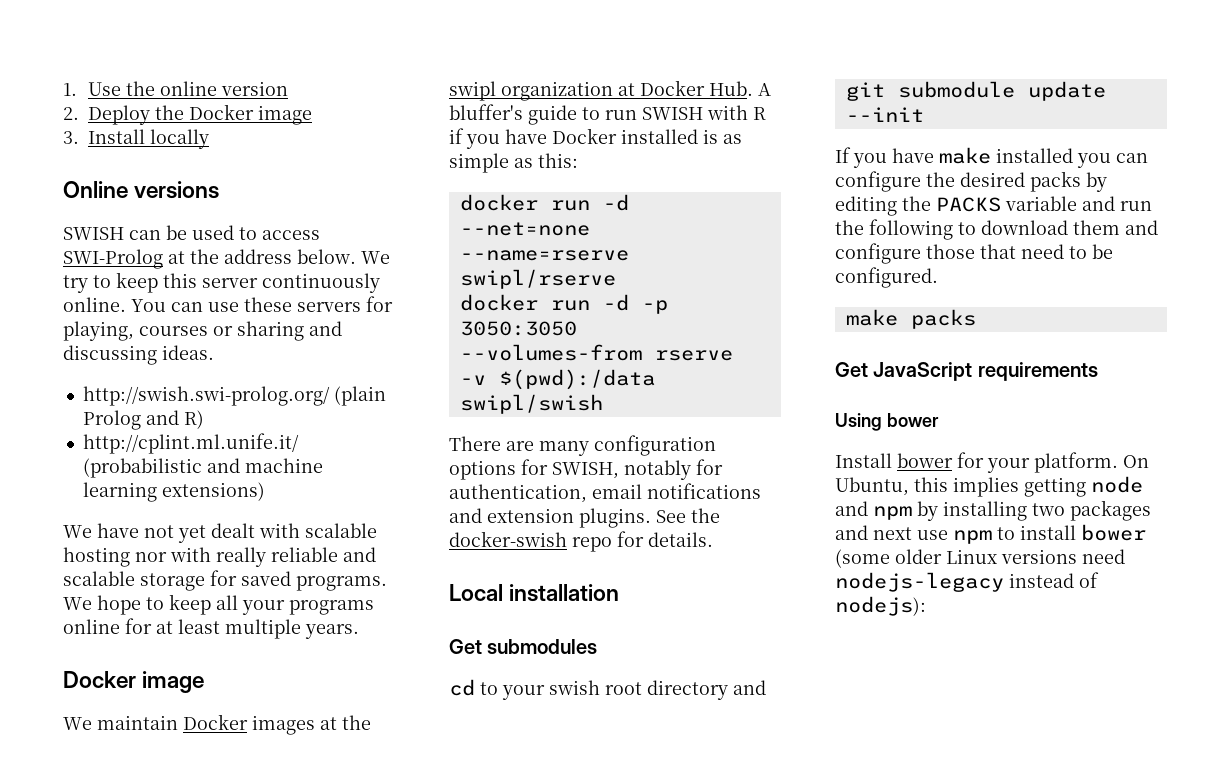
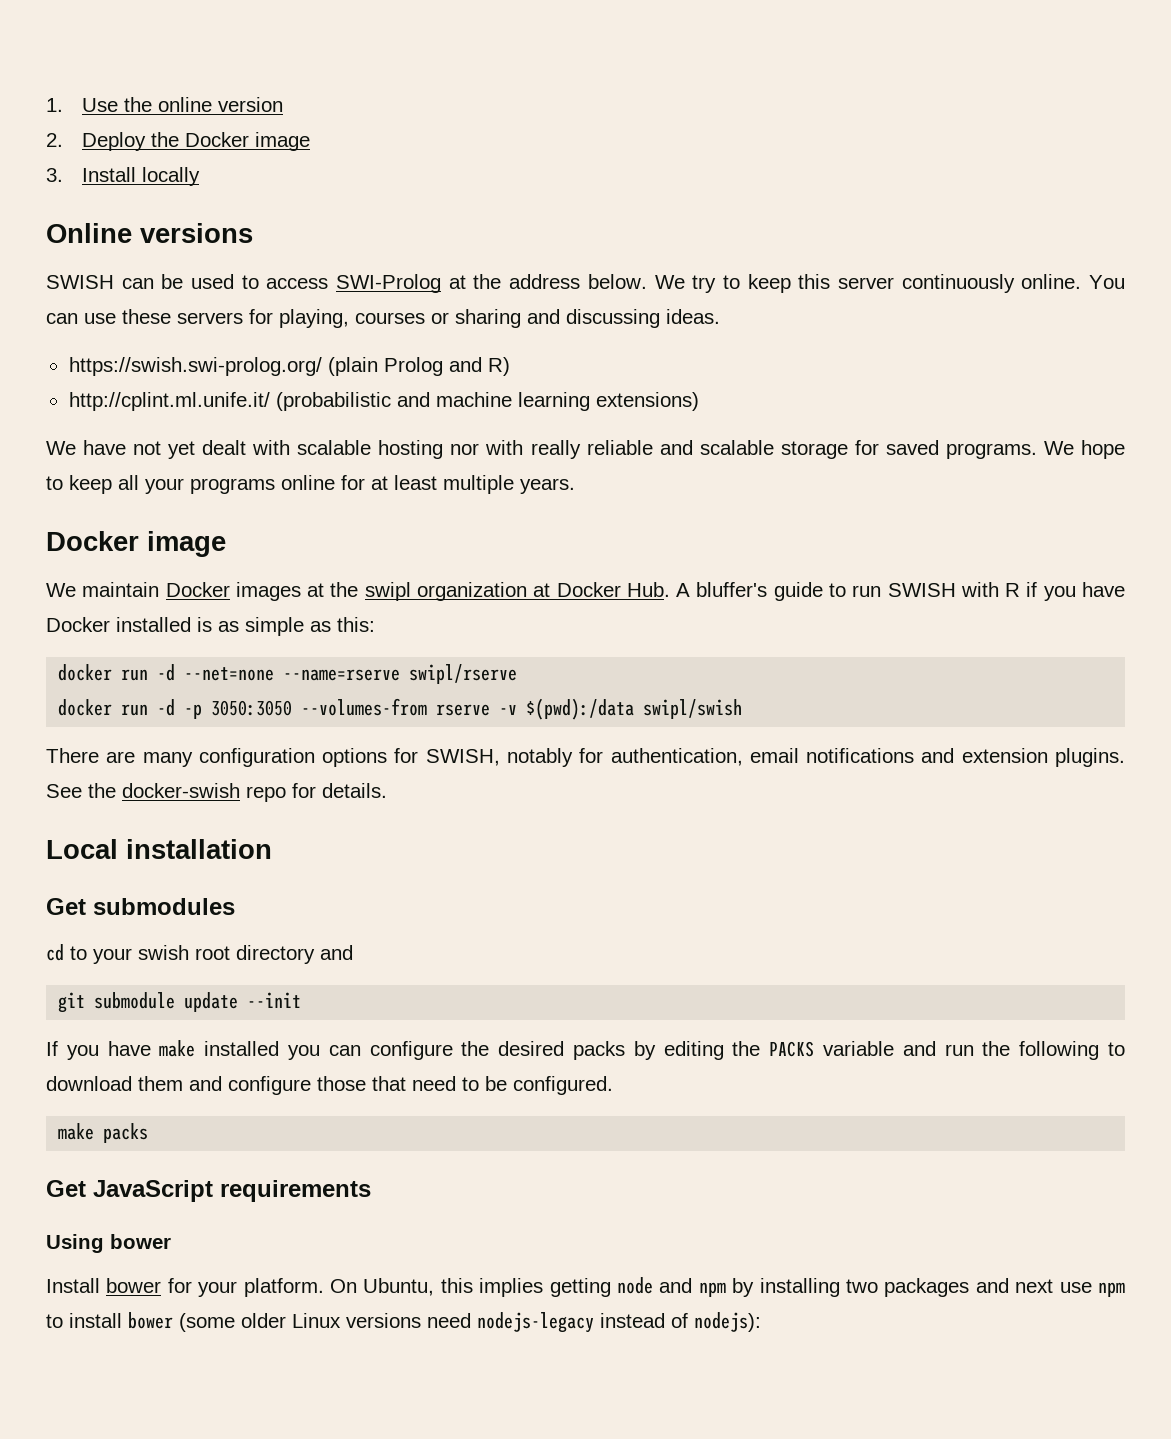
- http://swish.swi-prolog.org/ (plain Prolog and R)
+ https://swish.swi-prolog.org/ (plain Prolog and R)

